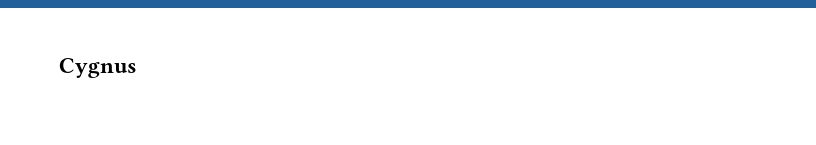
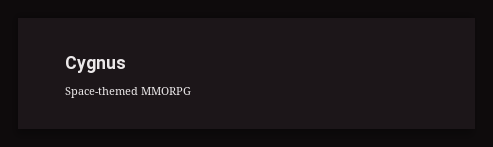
+ Space-themed MMORPG

